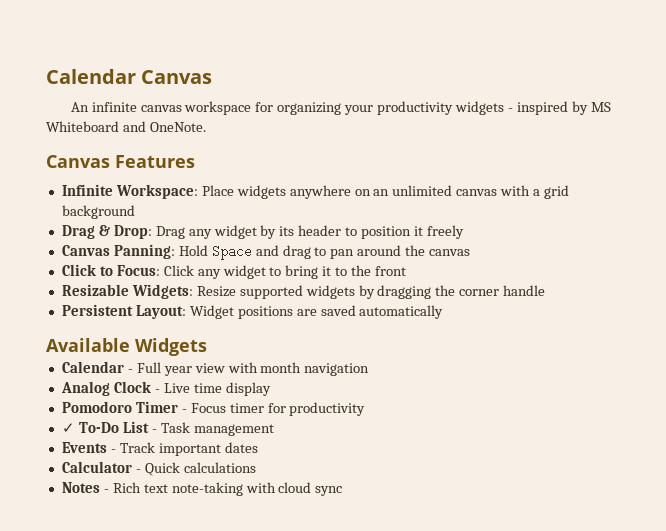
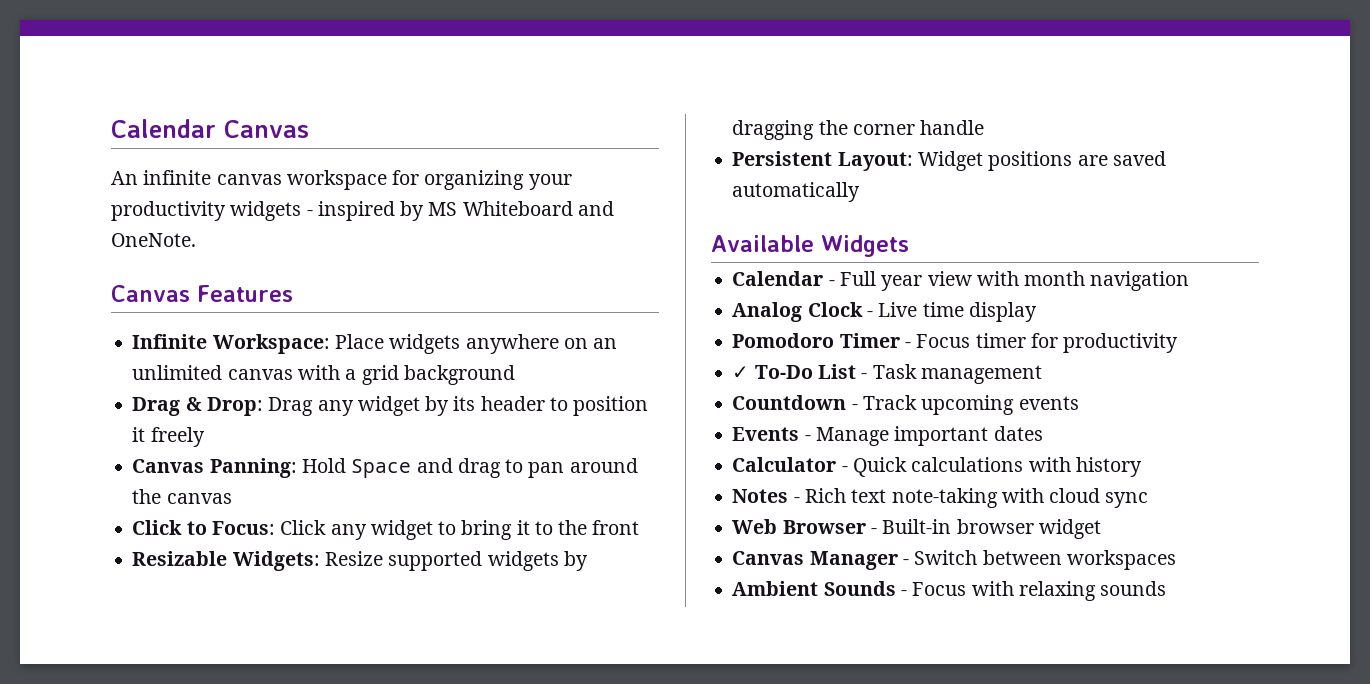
+ Countdown - Track upcoming events
- Events - Track important dates
+ Events - Manage important dates
- Calculator - Quick calculations
+ Calculator - Quick calculations with history
+ Web Browser - Built-in browser widget
+ Canvas Manager - Switch between workspaces
+ Ambient Sounds - Focus with relaxing sounds

